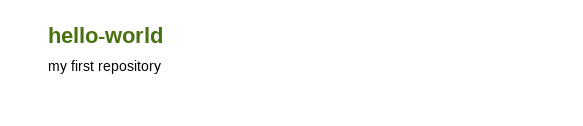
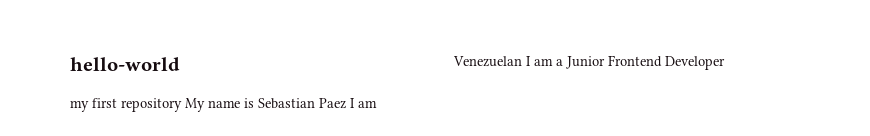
- my first repository
+ my first repository My name is Sebastian Paez I am Venezuelan I am a Junior Frontend Developer

